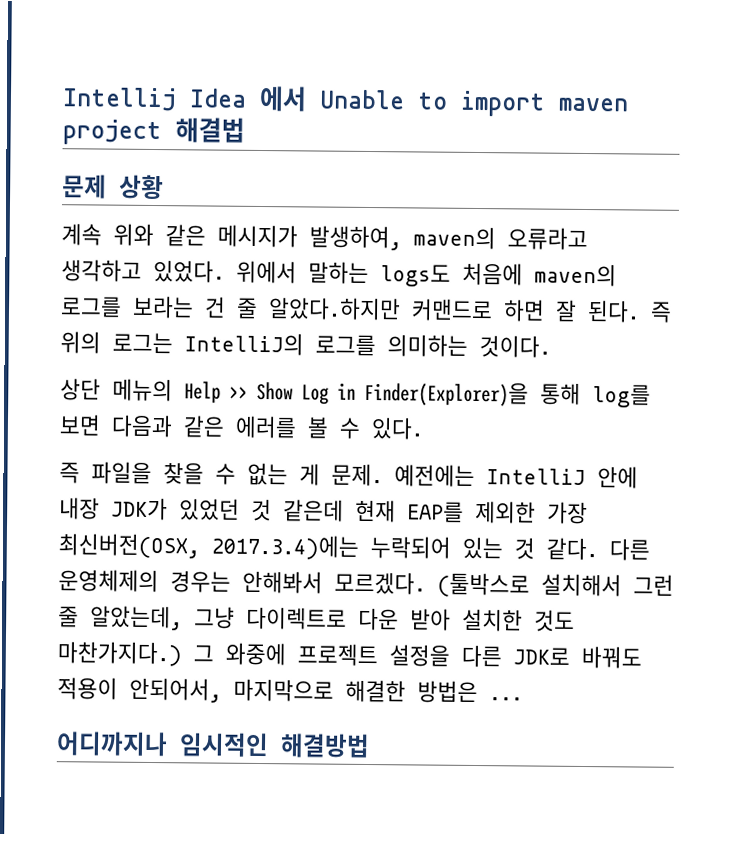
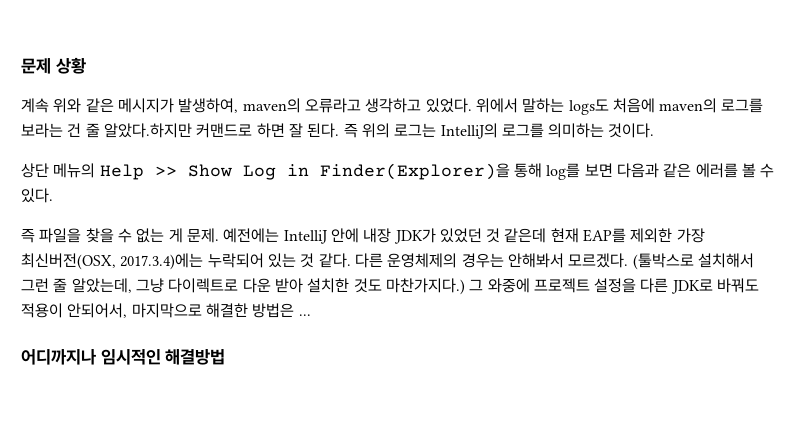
- Intellij Idea 에서 Unable to import maven project 해결법

